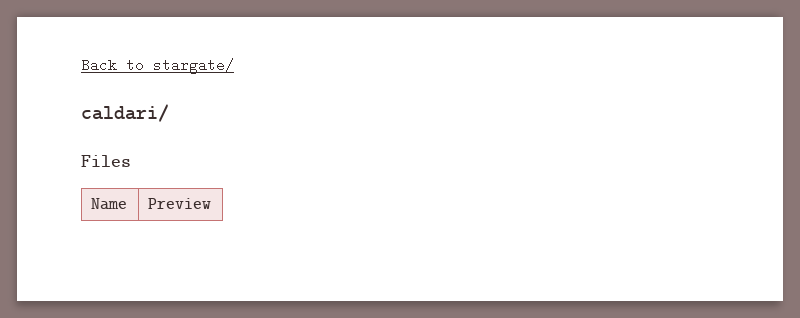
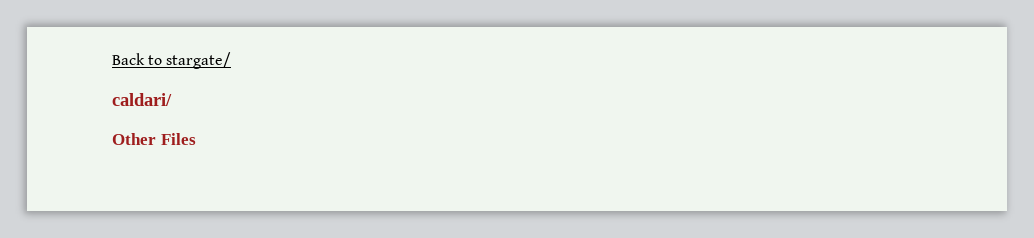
- Files
+ Other Files
- Name | Preview

